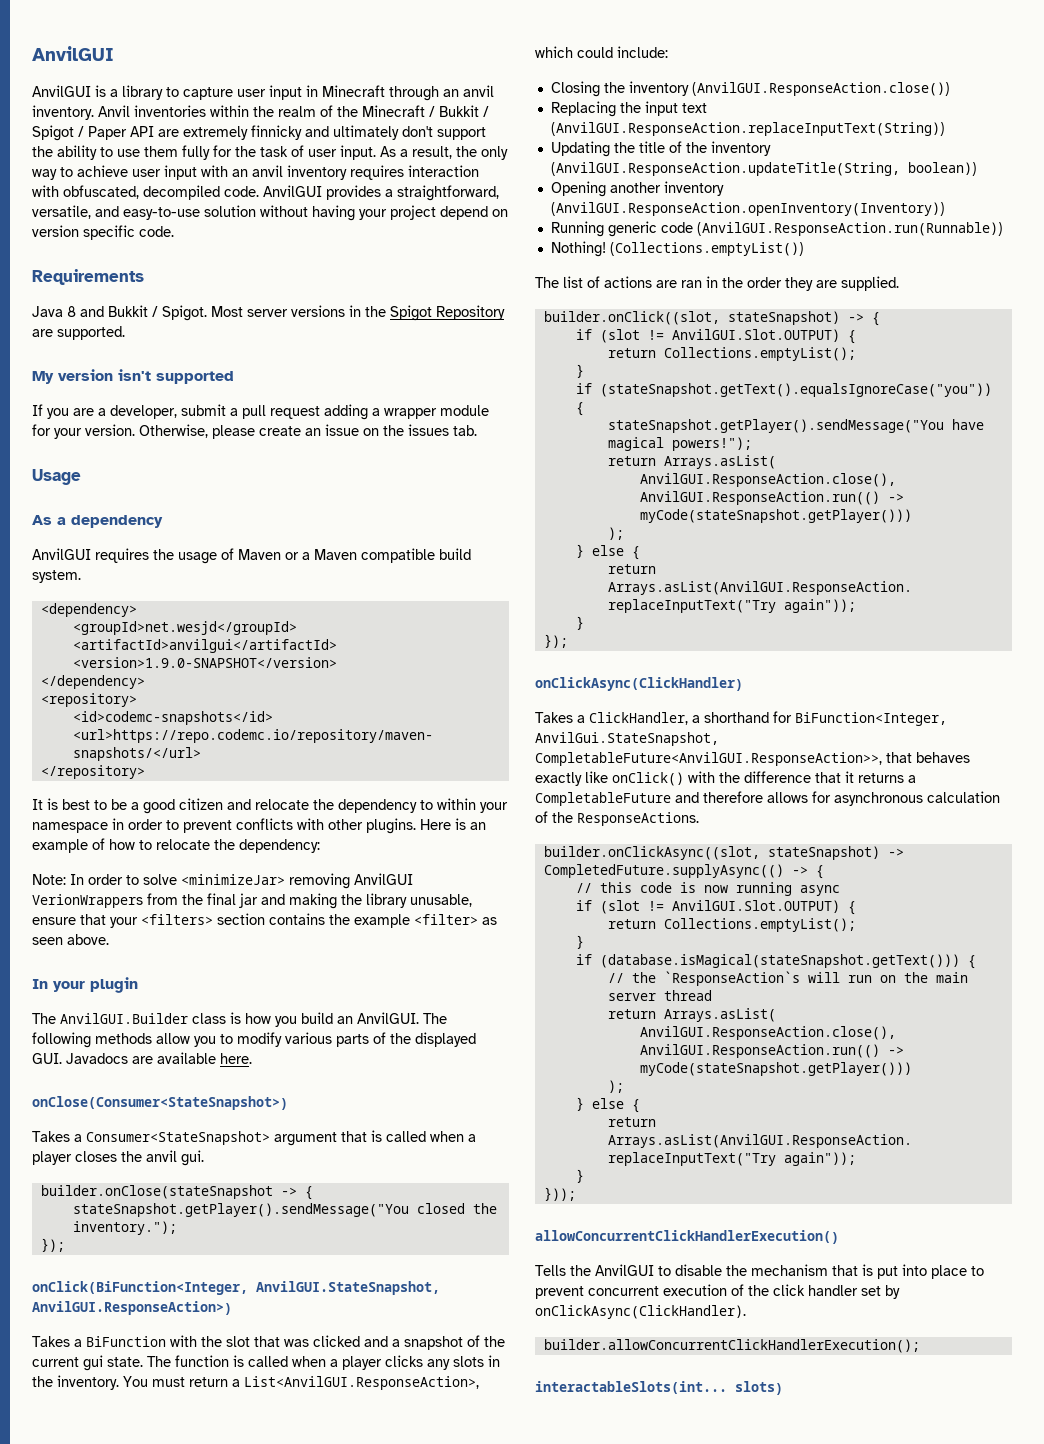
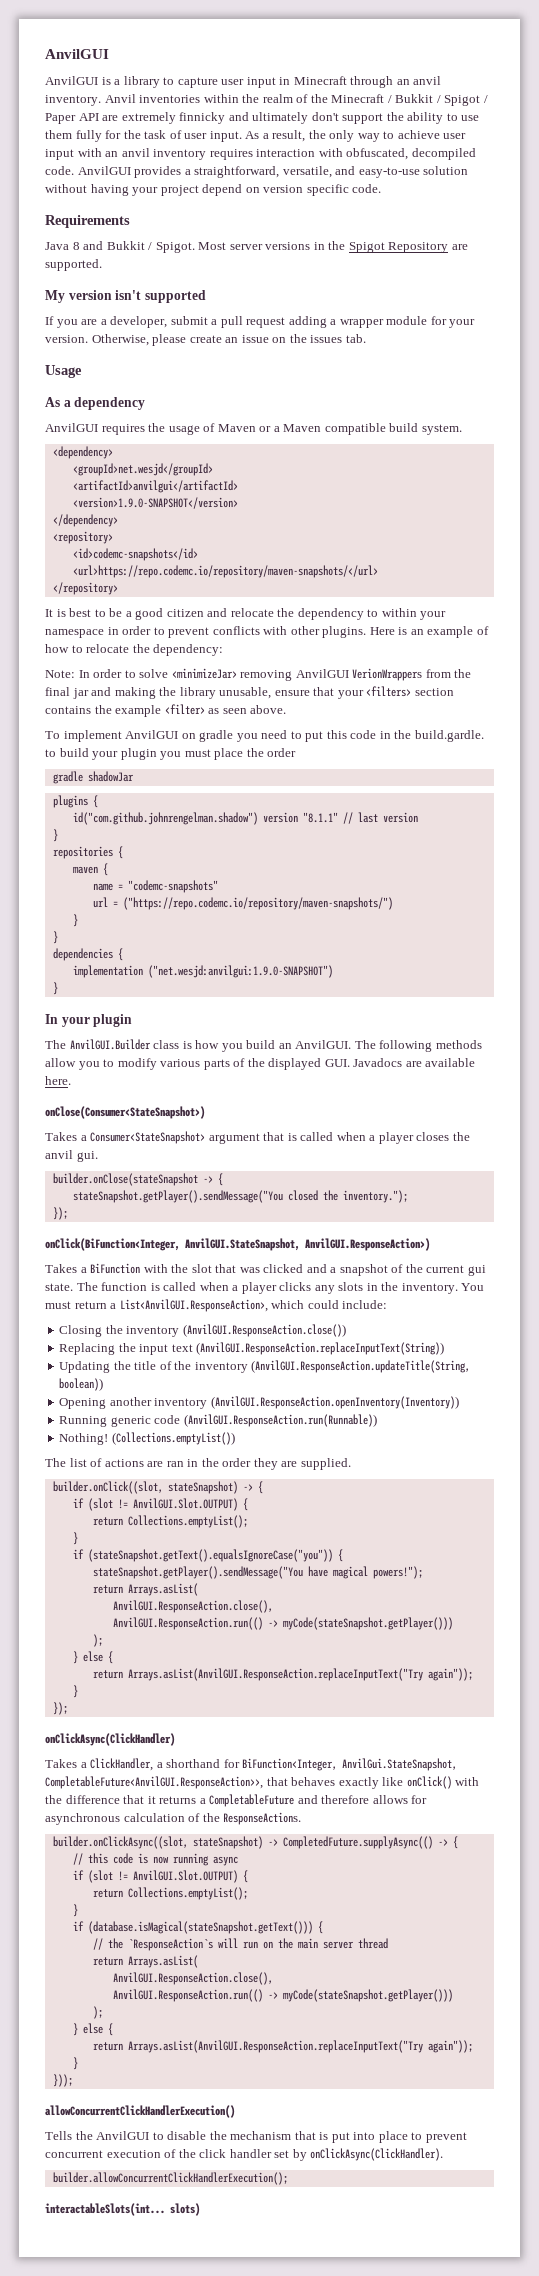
+ To implement AnvilGUI on gradle you need to put this code in the build.gardle. to build your plugin you must place the order
+ gradle shadowJar
+ plugins {
+ id("com.github.johnrengelman.shadow") version "8.1.1" // last version
+ }
+ repositories {
+ maven {
+ name = "codemc-snapshots"
+ url = ("https://repo.codemc.io/repository/maven-snapshots/")
+ }
+ }
+ dependencies {
+ implementation ("net.wesjd:anvilgui:1.9.0-SNAPSHOT")
+ }

